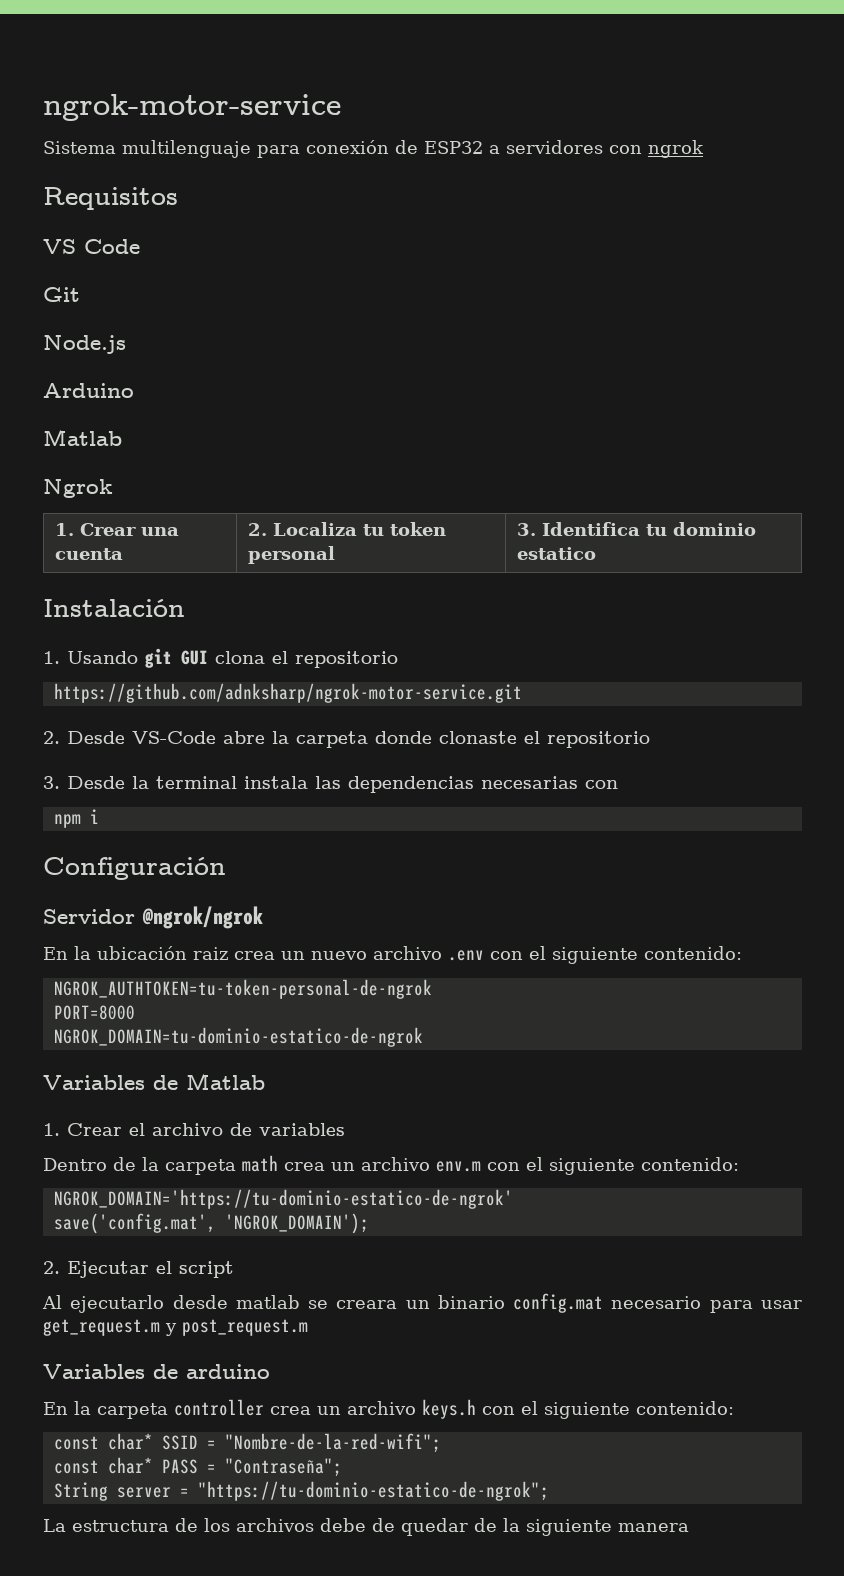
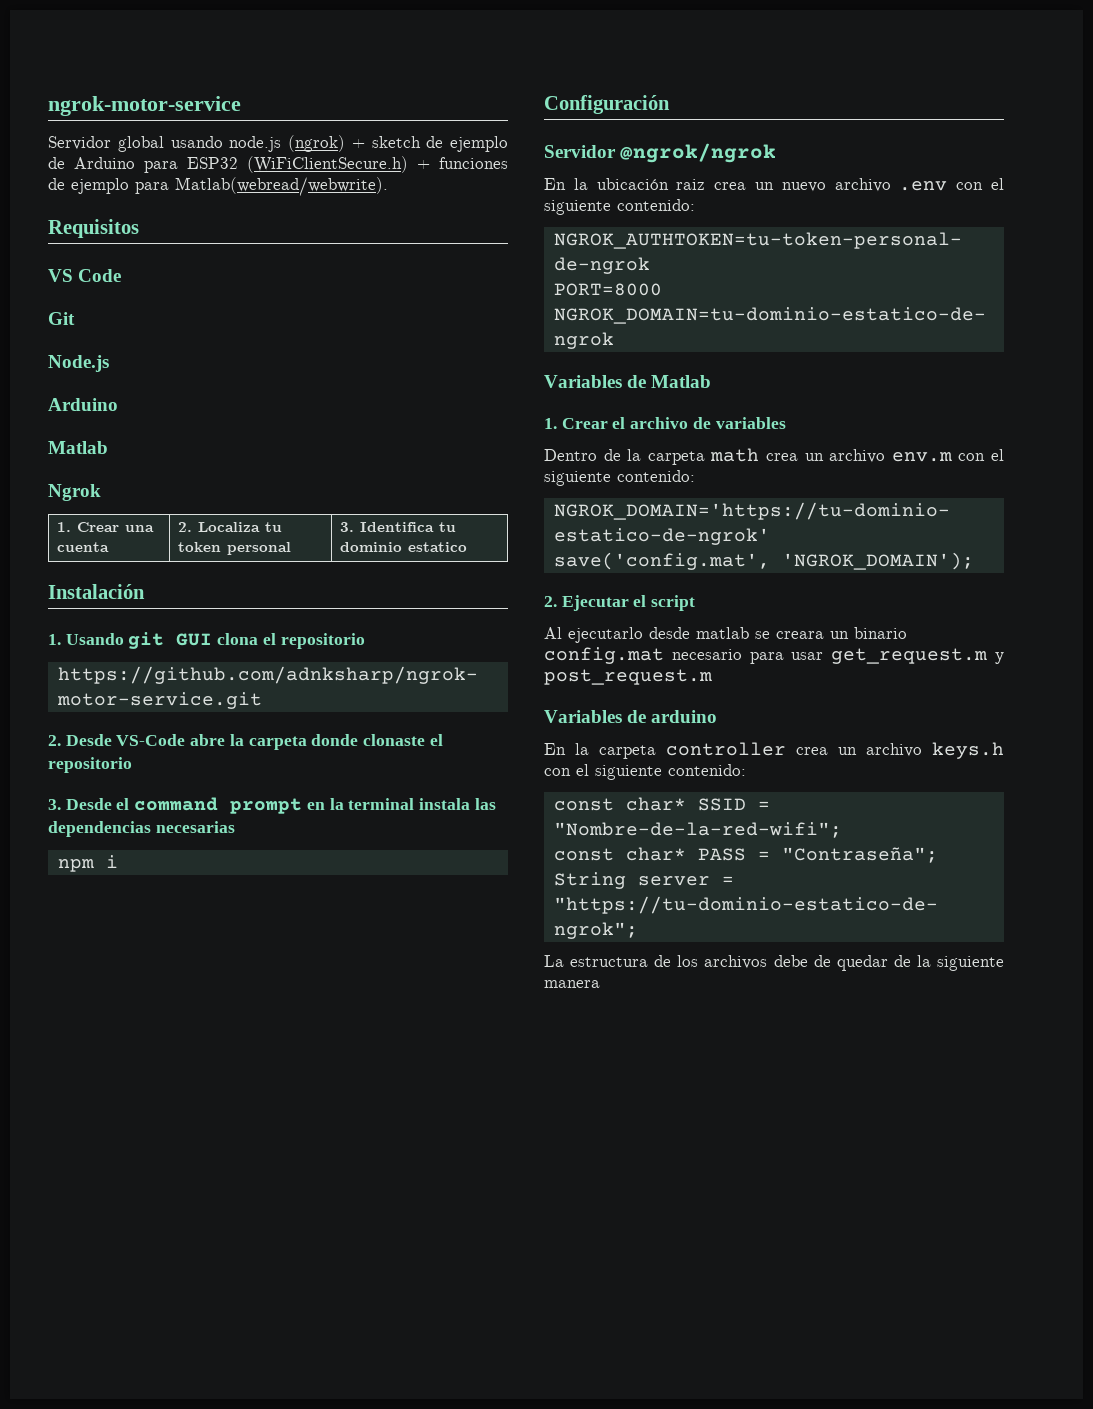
- Sistema multilenguaje para conexión de ESP32 a servidores con ngrok
+ Servidor global usando node.js (ngrok) + sketch de ejemplo de Arduino para ESP32 (WiFiClientSecure.h) + funciones de ejemplo para Matlab(webread/webwrite).
- 3. Desde la terminal instala las dependencias necesarias con
+ 3. Desde el command prompt en la terminal instala las dependencias necesarias

